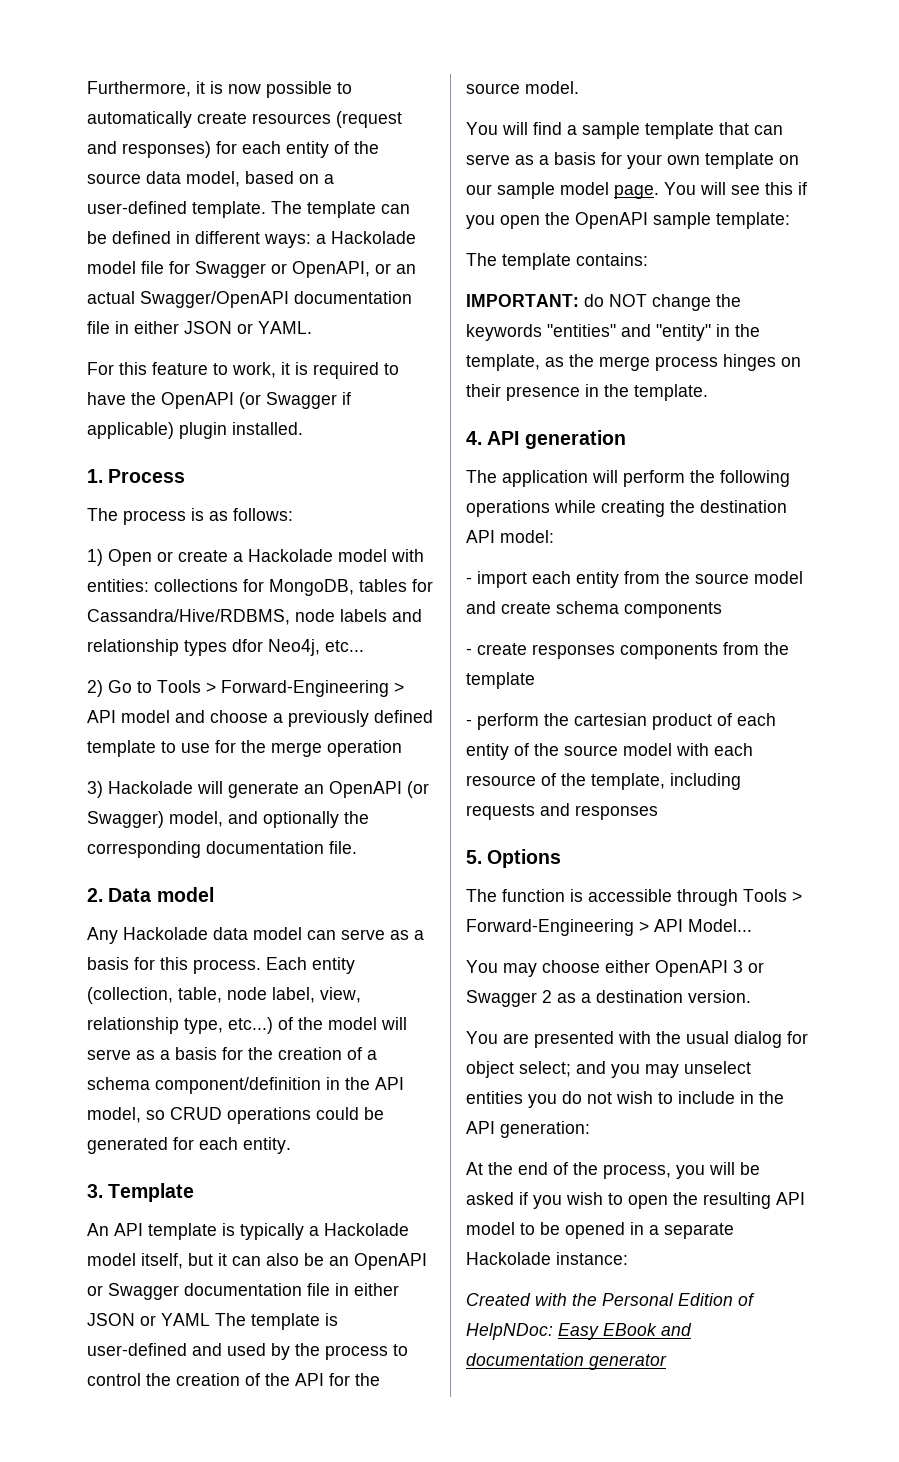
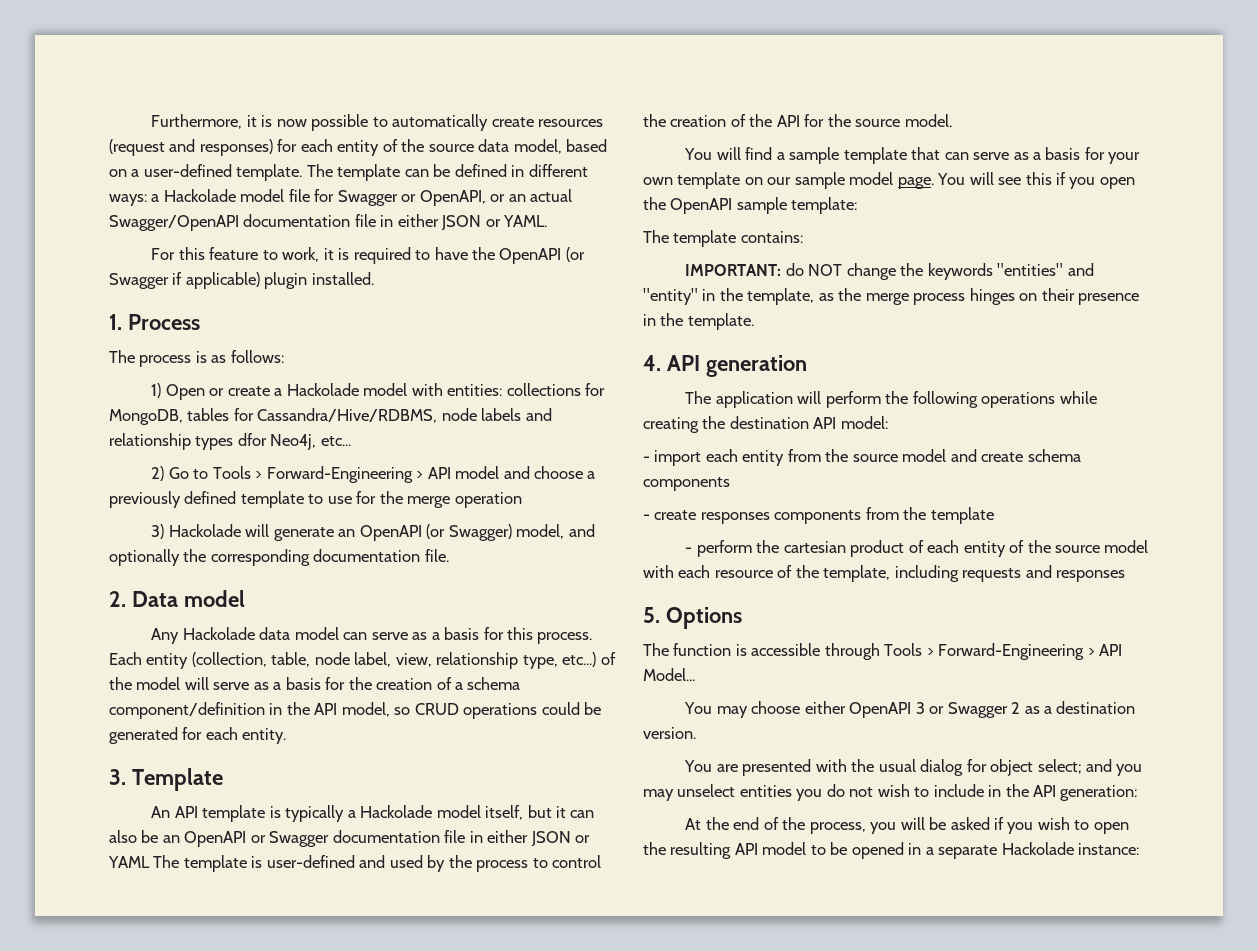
- Created with the Personal Edition of HelpNDoc: Easy EBook and documentation generator

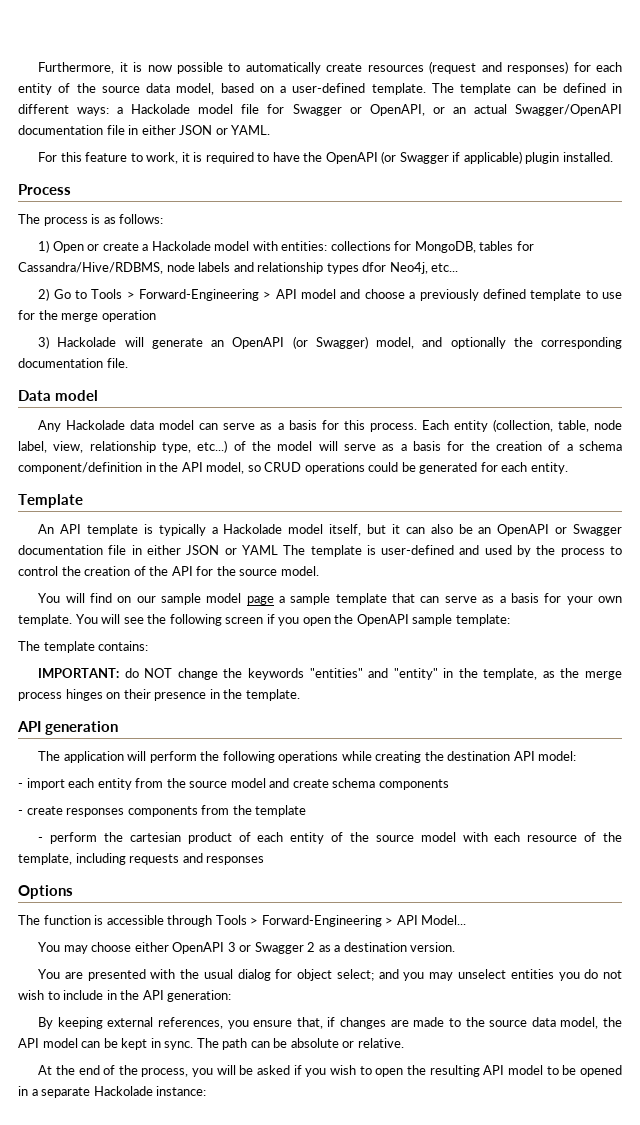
- 1. Process
+ Process
- 2. Data model
+ Data model
- 3. Template
+ Template
- You will find a sample template that can serve as a basis for your own template on our sample model page. You will see this if you open the OpenAPI sample template:
+ You will find on our sample model page a sample template that can serve as a basis for your own template. You will see the following screen if you open the OpenAPI sample template:
- 4. API generation
+ API generation
- 5. Options
+ Options
+ By keeping external references, you ensure that, if changes are made to the source data model, the API model can be kept in sync. The path can be absolute or relative.

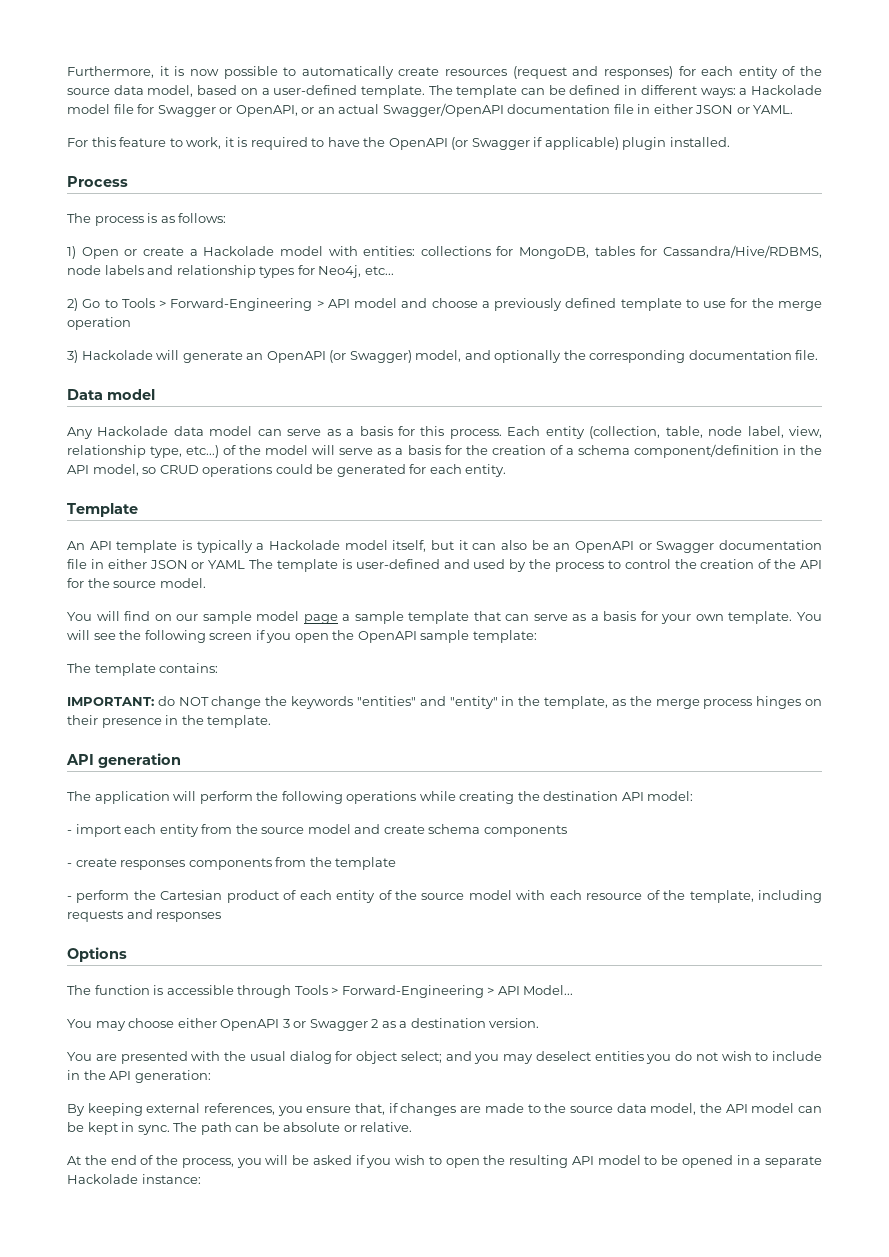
- 1) Open or create a Hackolade model with entities: collections for MongoDB, tables for Cassandra/Hive/RDBMS, node labels and relationship types dfor Neo4j, etc...
+ 1) Open or create a Hackolade model with entities: collections for MongoDB, tables for Cassandra/Hive/RDBMS, node labels and relationship types for Neo4j, etc...
- - perform the cartesian product of each entity of the source model with each resource of the template, including requests and responses
+ - perform the Cartesian product of each entity of the source model with each resource of the template, including requests and responses
- You are presented with the usual dialog for object select; and you may unselect entities you do not wish to include in the API generation:
+ You are presented with the usual dialog for object select; and you may deselect entities you do not wish to include in the API generation:

